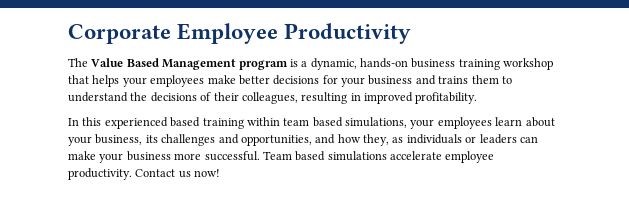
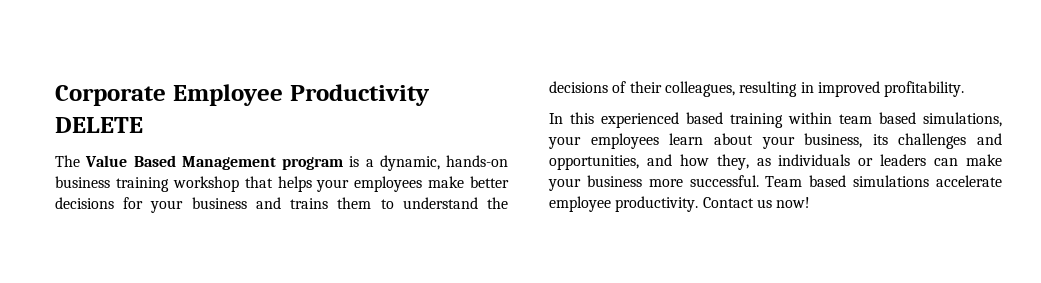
- Corporate Employee Productivity
+ Corporate Employee Productivity DELETE

